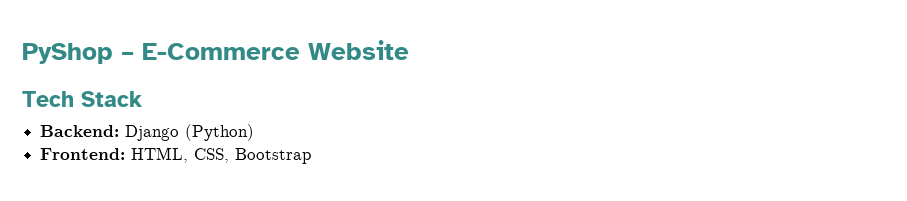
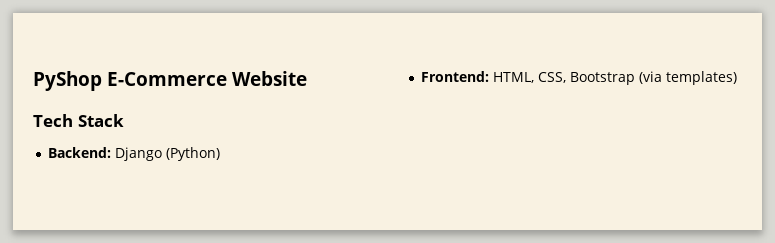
- PyShop – E-Commerce Website
+ PyShop E-Commerce Website
- Frontend: HTML, CSS, Bootstrap
+ Frontend: HTML, CSS, Bootstrap (via templates)

